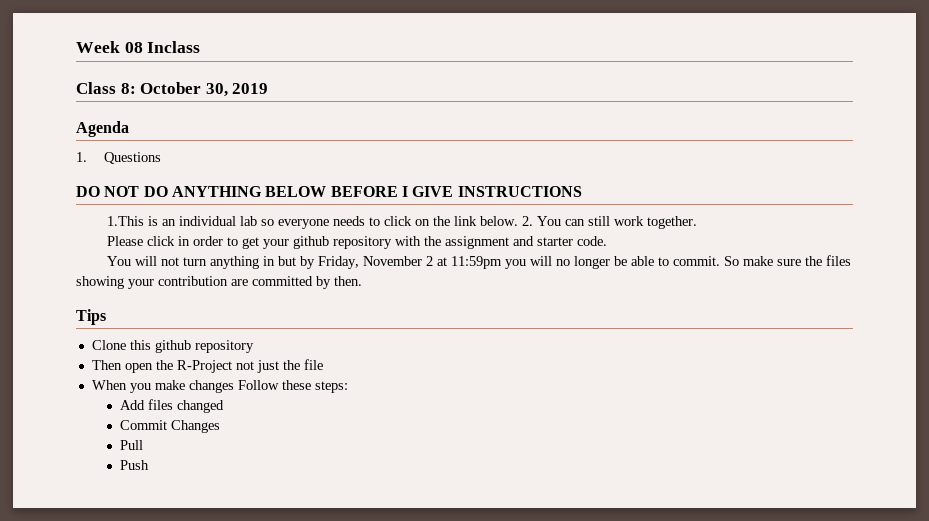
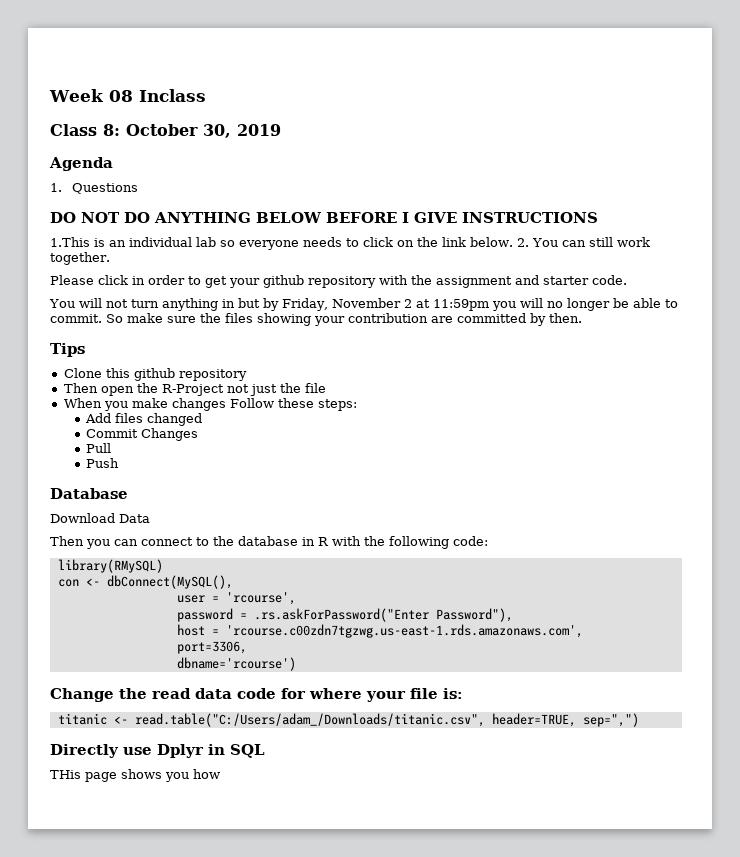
+ Database
+ Download Data
+ Then you can connect to the database in R with the following code:
+ library(RMySQL)
+ con <- dbConnect(MySQL(),
+ user = 'rcourse',
+ password = .rs.askForPassword("Enter Password"),
+ host = 'rcourse.c00zdn7tgzwg.us-east-1.rds.amazonaws.com',
+ port=3306,
+ dbname='rcourse')
+ Change the read data code for where your file is:
+ titanic <- read.table("C:/Users/adam_/Downloads/titanic.csv", header=TRUE, sep=",")
+ Directly use Dplyr in SQL
+ THis page shows you how

